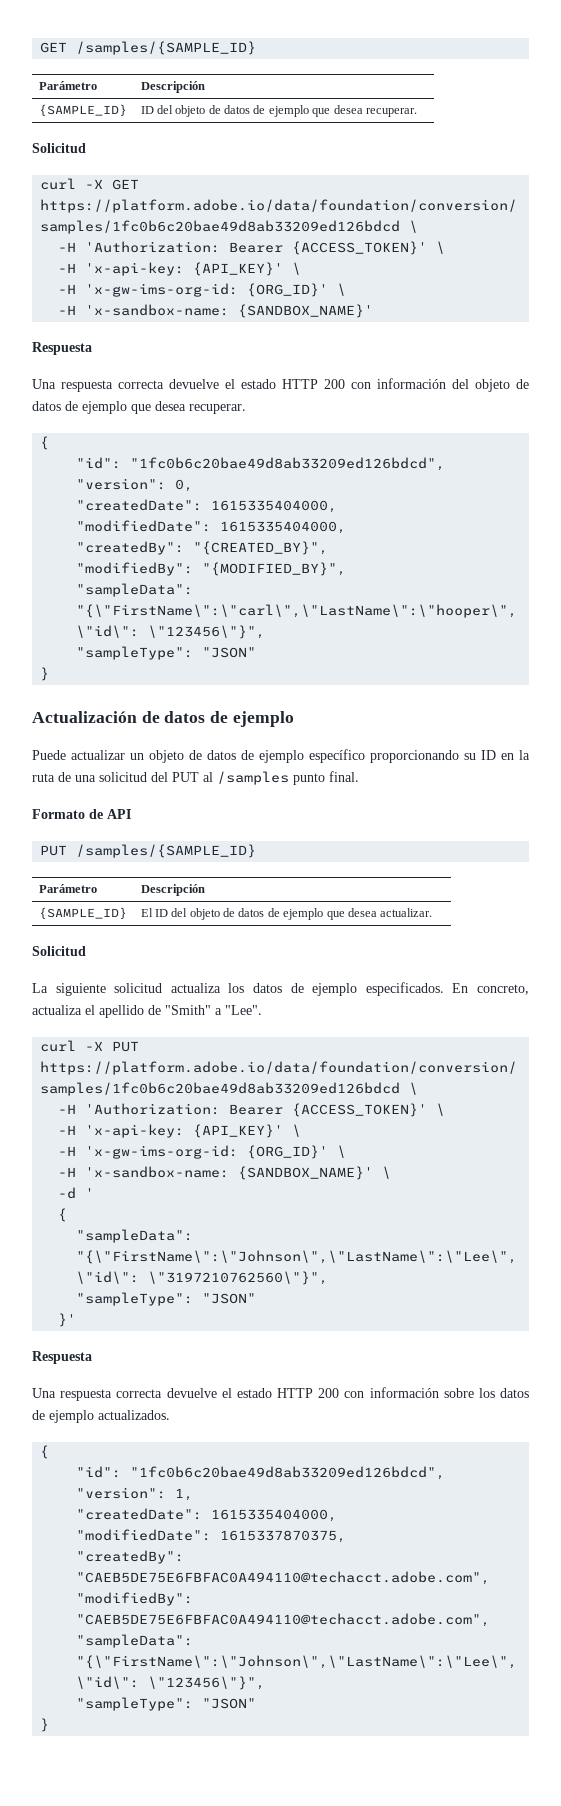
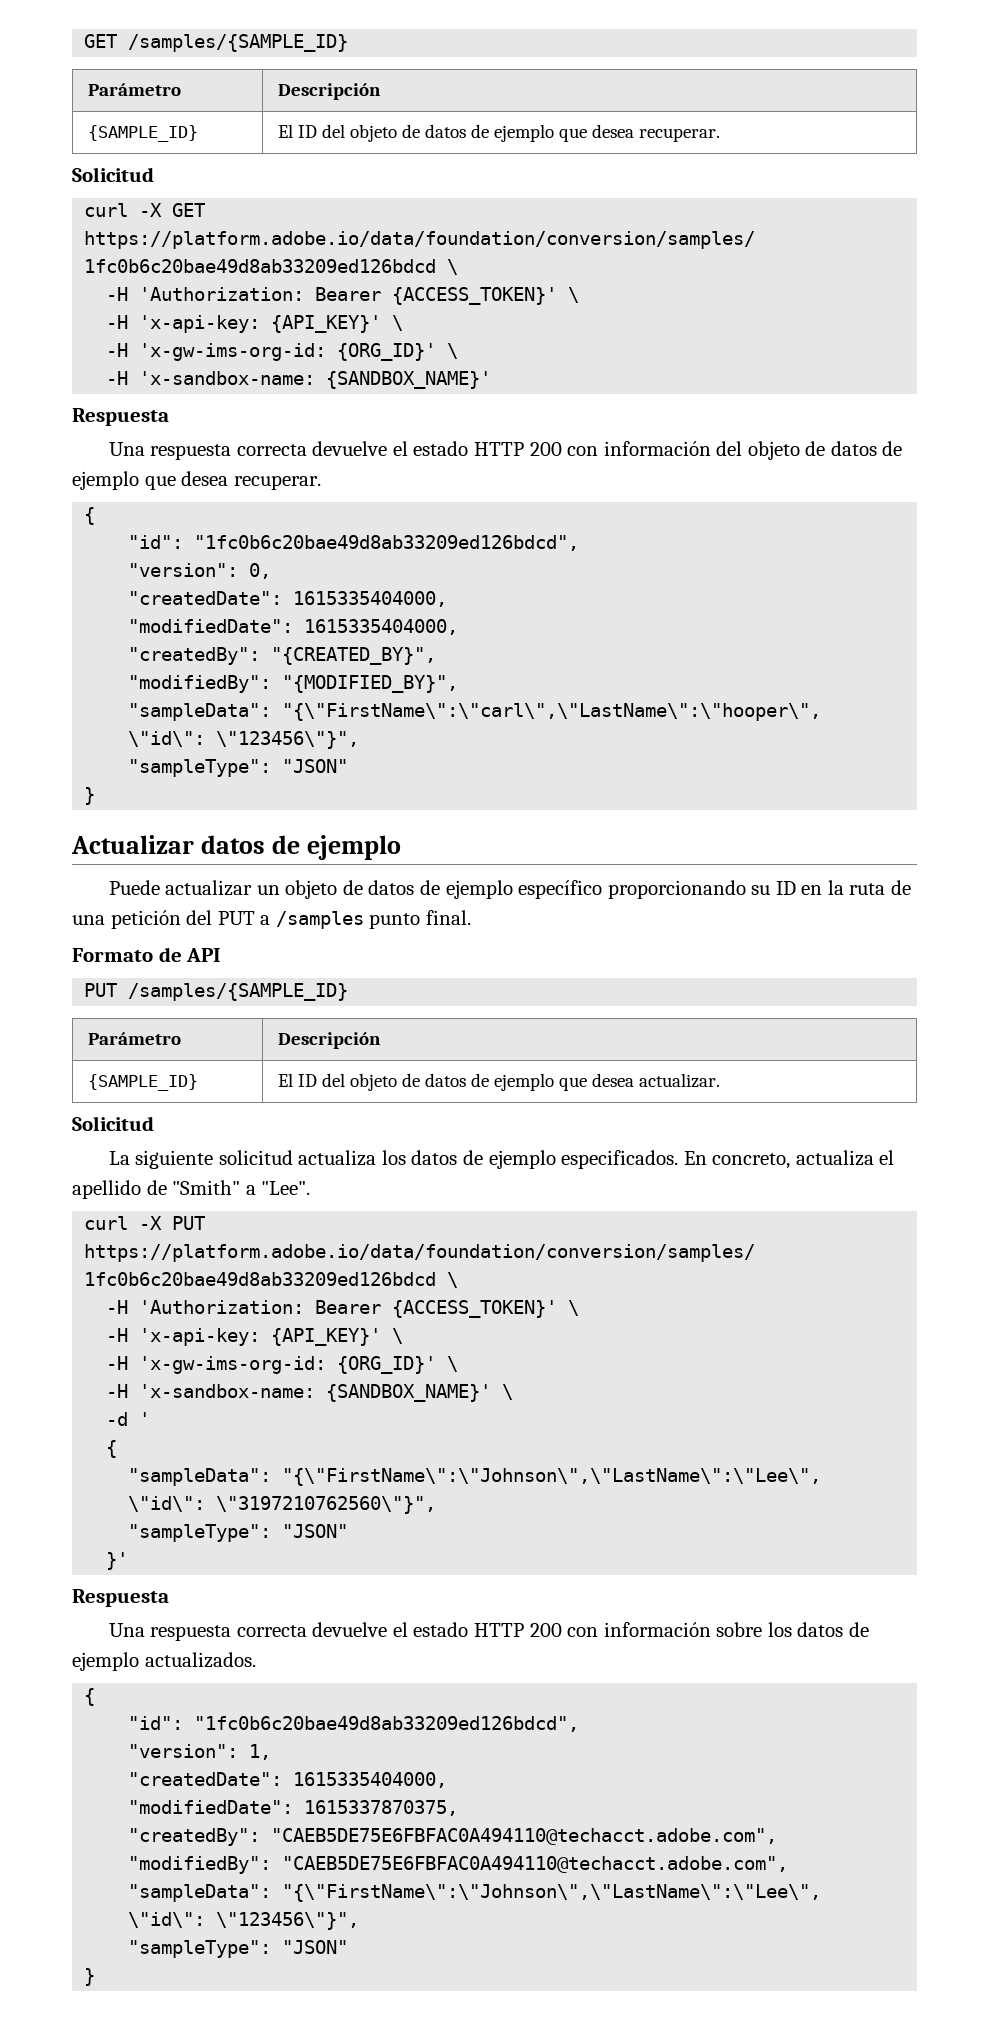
- {SAMPLE_ID} | ID del objeto de datos de ejemplo que desea recuperar.
+ {SAMPLE_ID} | El ID del objeto de datos de ejemplo que desea recuperar.
- Actualización de datos de ejemplo
+ Actualizar datos de ejemplo
- Puede actualizar un objeto de datos de ejemplo específico proporcionando su ID en la ruta de una solicitud del PUT al /samples punto final.
+ Puede actualizar un objeto de datos de ejemplo específico proporcionando su ID en la ruta de una petición del PUT a /samples punto final.

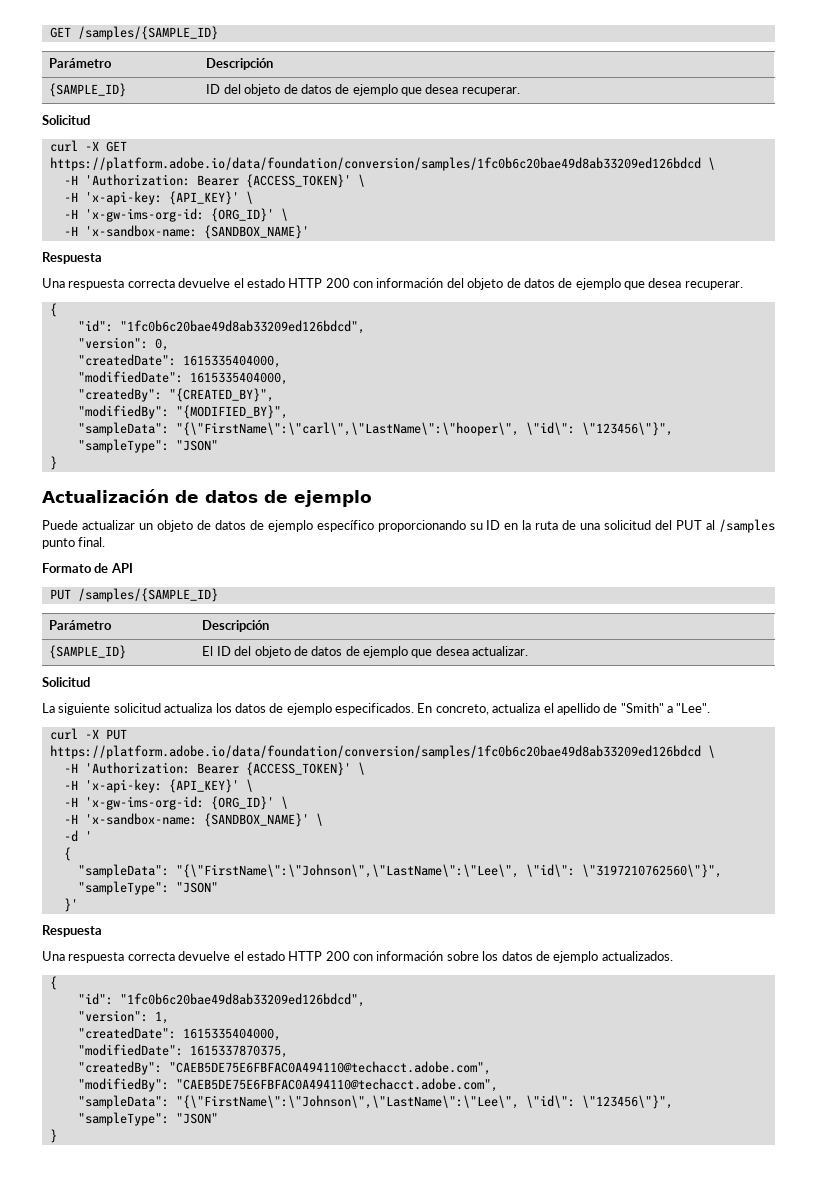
- {SAMPLE_ID} | El ID del objeto de datos de ejemplo que desea recuperar.
+ {SAMPLE_ID} | ID del objeto de datos de ejemplo que desea recuperar.
- Actualizar datos de ejemplo
+ Actualización de datos de ejemplo
- Puede actualizar un objeto de datos de ejemplo específico proporcionando su ID en la ruta de una petición del PUT a /samples punto final.
+ Puede actualizar un objeto de datos de ejemplo específico proporcionando su ID en la ruta de una solicitud del PUT al /samples punto final.

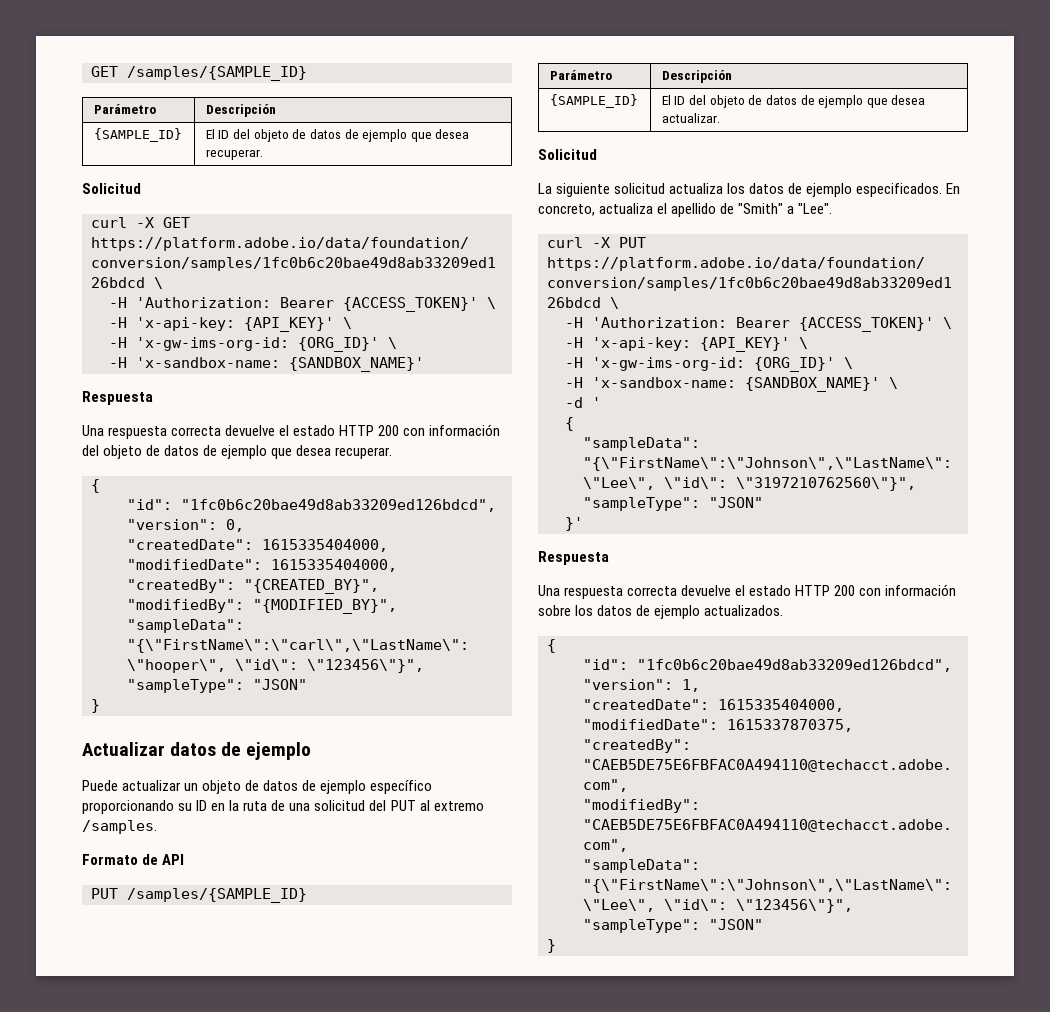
- {SAMPLE_ID} | ID del objeto de datos de ejemplo que desea recuperar.
+ {SAMPLE_ID} | El ID del objeto de datos de ejemplo que desea recuperar.
- Actualización de datos de ejemplo
+ Actualizar datos de ejemplo
- Puede actualizar un objeto de datos de ejemplo específico proporcionando su ID en la ruta de una solicitud del PUT al /samples punto final.
+ Puede actualizar un objeto de datos de ejemplo específico proporcionando su ID en la ruta de una solicitud del PUT al extremo /samples.

